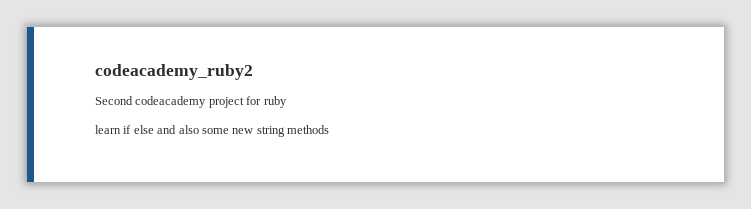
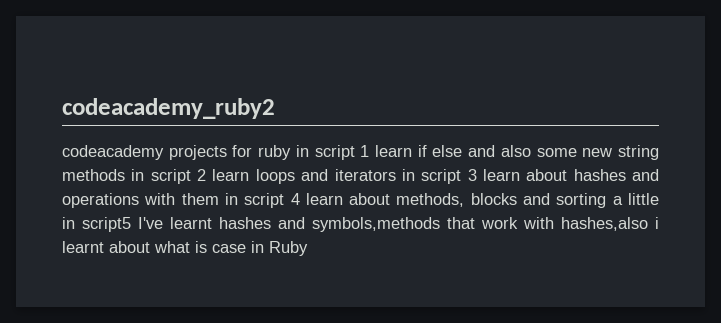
- Second codeacademy project for ruby
- learn if else and also some new string methods
+ codeacademy projects for ruby in script 1 learn if else and also some new string methods in script 2 learn loops and iterators in script 3 learn about hashes and operations with them in script 4 learn about methods, blocks and sorting a little in script5 I've learnt hashes and symbols,methods that work with hashes,also i learnt about what is case in Ruby

